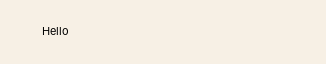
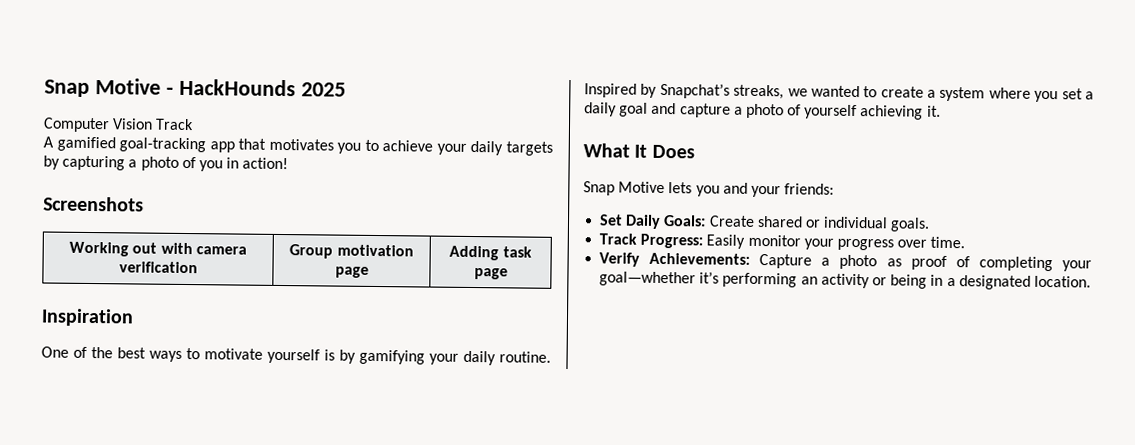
- Hello
+ Snap Motive - HackHounds 2025
+ Computer Vision Track
+ A gamified goal-tracking app that motivates you to achieve your daily targets by capturing a photo of you in action!
+ Screenshots
+ Working out with camera verification | Group motivation page | Adding task page
+ Inspiration
+ One of the best ways to motivate yourself is by gamifying your daily routine. Inspired by Snapchat’s streaks, we wanted to create a system where you set a daily goal and capture a photo of yourself achieving it.
+ What It Does
+ Snap Motive lets you and your friends:
+ Set Daily Goals: Create shared or individual goals.
+ Track Progress: Easily monitor your progress over time.
+ Verify Achievements: Capture a photo as proof of completing your goal—whether it’s performing an activity or being in a designated location.

